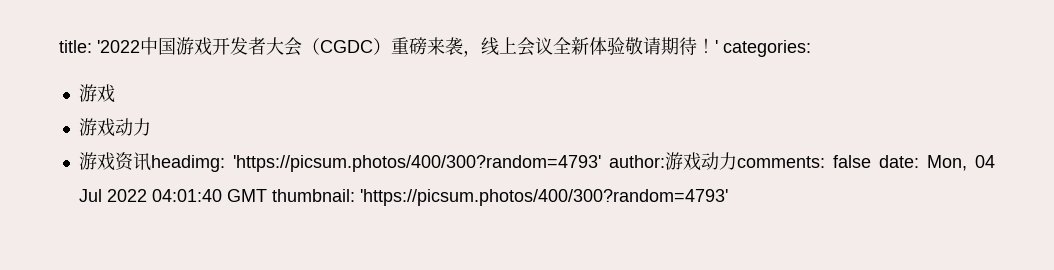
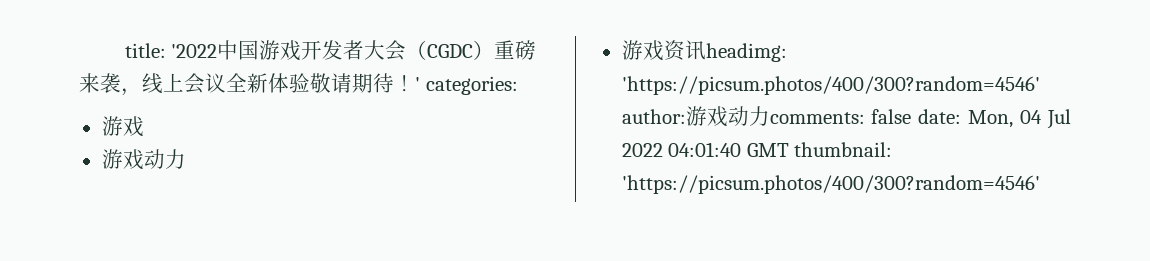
- 游戏资讯headimg: 'https://picsum.photos/400/300?random=4793' author:游戏动力comments: false date: Mon, 04 Jul 2022 04:01:40 GMT thumbnail: 'https://picsum.photos/400/300?random=4793'
+ 游戏资讯headimg: 'https://picsum.photos/400/300?random=4546' author:游戏动力comments: false date: Mon, 04 Jul 2022 04:01:40 GMT thumbnail: 'https://picsum.photos/400/300?random=4546'

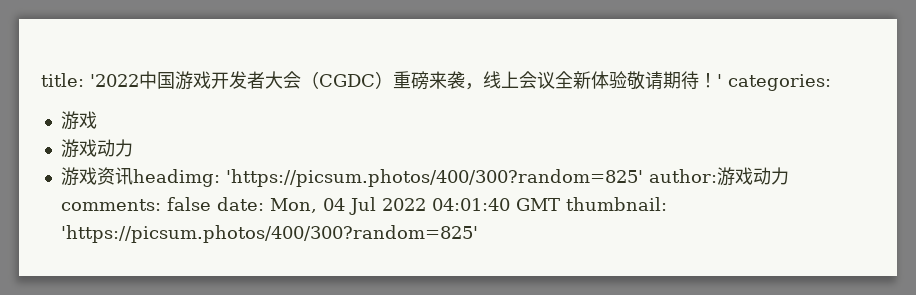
- 游戏资讯headimg: 'https://picsum.photos/400/300?random=4546' author:游戏动力comments: false date: Mon, 04 Jul 2022 04:01:40 GMT thumbnail: 'https://picsum.photos/400/300?random=4546'
+ 游戏资讯headimg: 'https://picsum.photos/400/300?random=825' author:游戏动力comments: false date: Mon, 04 Jul 2022 04:01:40 GMT thumbnail: 'https://picsum.photos/400/300?random=825'

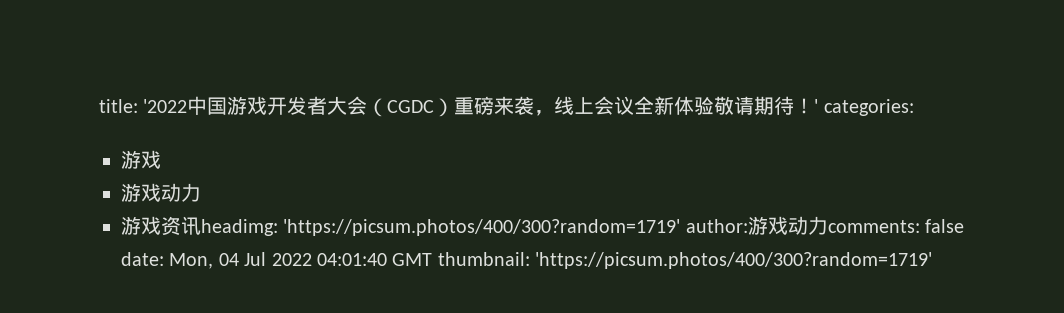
- 游戏资讯headimg: 'https://picsum.photos/400/300?random=825' author:游戏动力comments: false date: Mon, 04 Jul 2022 04:01:40 GMT thumbnail: 'https://picsum.photos/400/300?random=825'
+ 游戏资讯headimg: 'https://picsum.photos/400/300?random=1719' author:游戏动力comments: false date: Mon, 04 Jul 2022 04:01:40 GMT thumbnail: 'https://picsum.photos/400/300?random=1719'

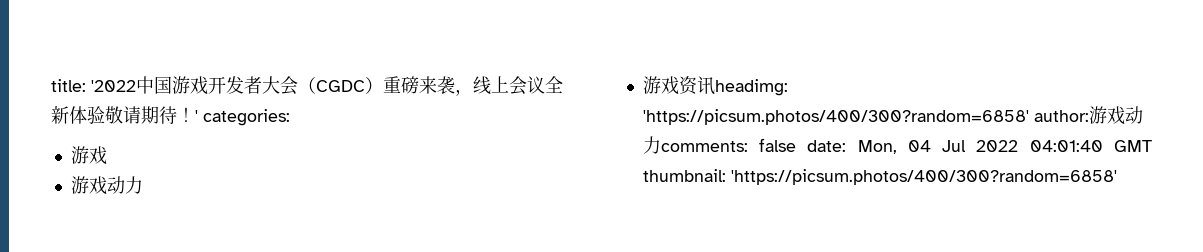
- 游戏资讯headimg: 'https://picsum.photos/400/300?random=1719' author:游戏动力comments: false date: Mon, 04 Jul 2022 04:01:40 GMT thumbnail: 'https://picsum.photos/400/300?random=1719'
+ 游戏资讯headimg: 'https://picsum.photos/400/300?random=6858' author:游戏动力comments: false date: Mon, 04 Jul 2022 04:01:40 GMT thumbnail: 'https://picsum.photos/400/300?random=6858'

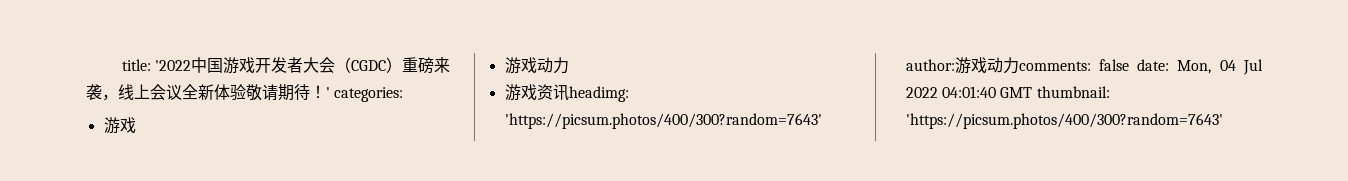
- 游戏资讯headimg: 'https://picsum.photos/400/300?random=6858' author:游戏动力comments: false date: Mon, 04 Jul 2022 04:01:40 GMT thumbnail: 'https://picsum.photos/400/300?random=6858'
+ 游戏资讯headimg: 'https://picsum.photos/400/300?random=7643' author:游戏动力comments: false date: Mon, 04 Jul 2022 04:01:40 GMT thumbnail: 'https://picsum.photos/400/300?random=7643'

